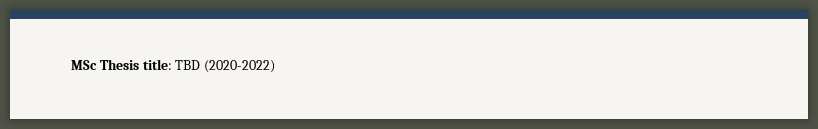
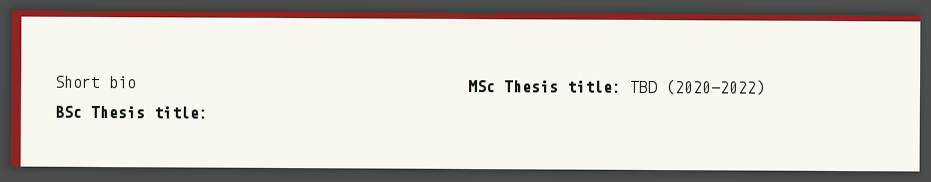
+ Short bio
+ BSc Thesis title:

